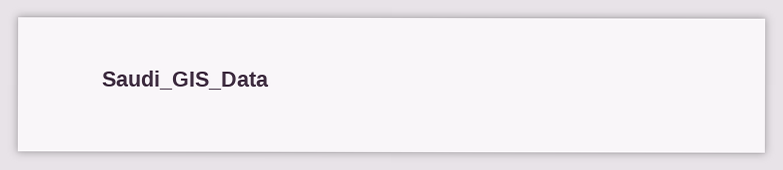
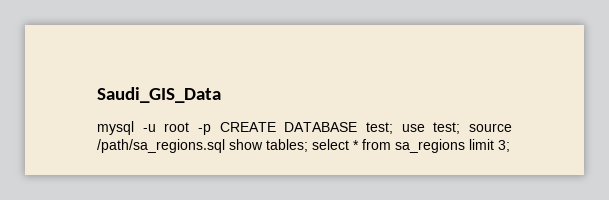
+ mysql -u root -p CREATE DATABASE test; use test; source /path/sa_regions.sql show tables; select * from sa_regions limit 3;

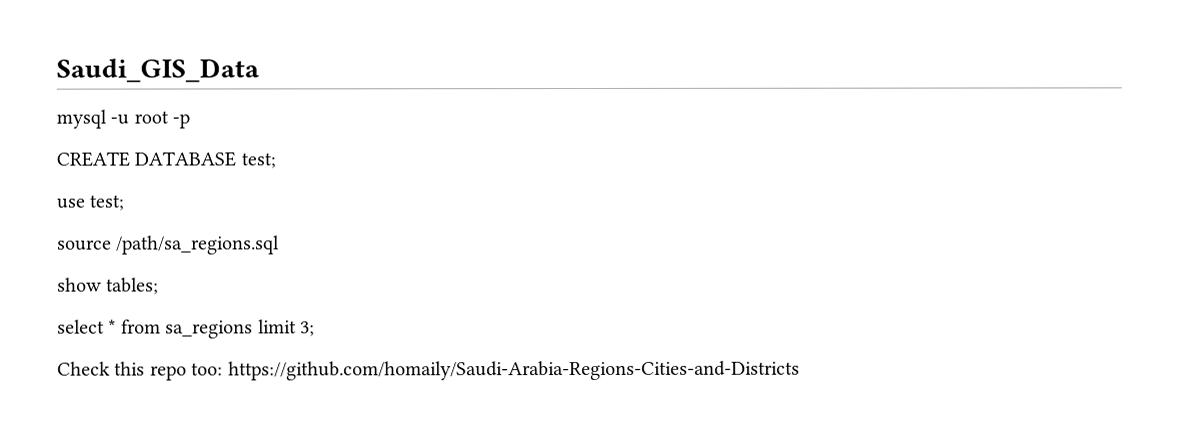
- mysql -u root -p CREATE DATABASE test; use test; source /path/sa_regions.sql show tables; select * from sa_regions limit 3;
+ mysql -u root -p
+ CREATE DATABASE test;
+ use test;
+ source /path/sa_regions.sql
+ show tables;
+ select * from sa_regions limit 3;
+ Check this repo too: https://github.com/homaily/Saudi-Arabia-Regions-Cities-and-Districts

